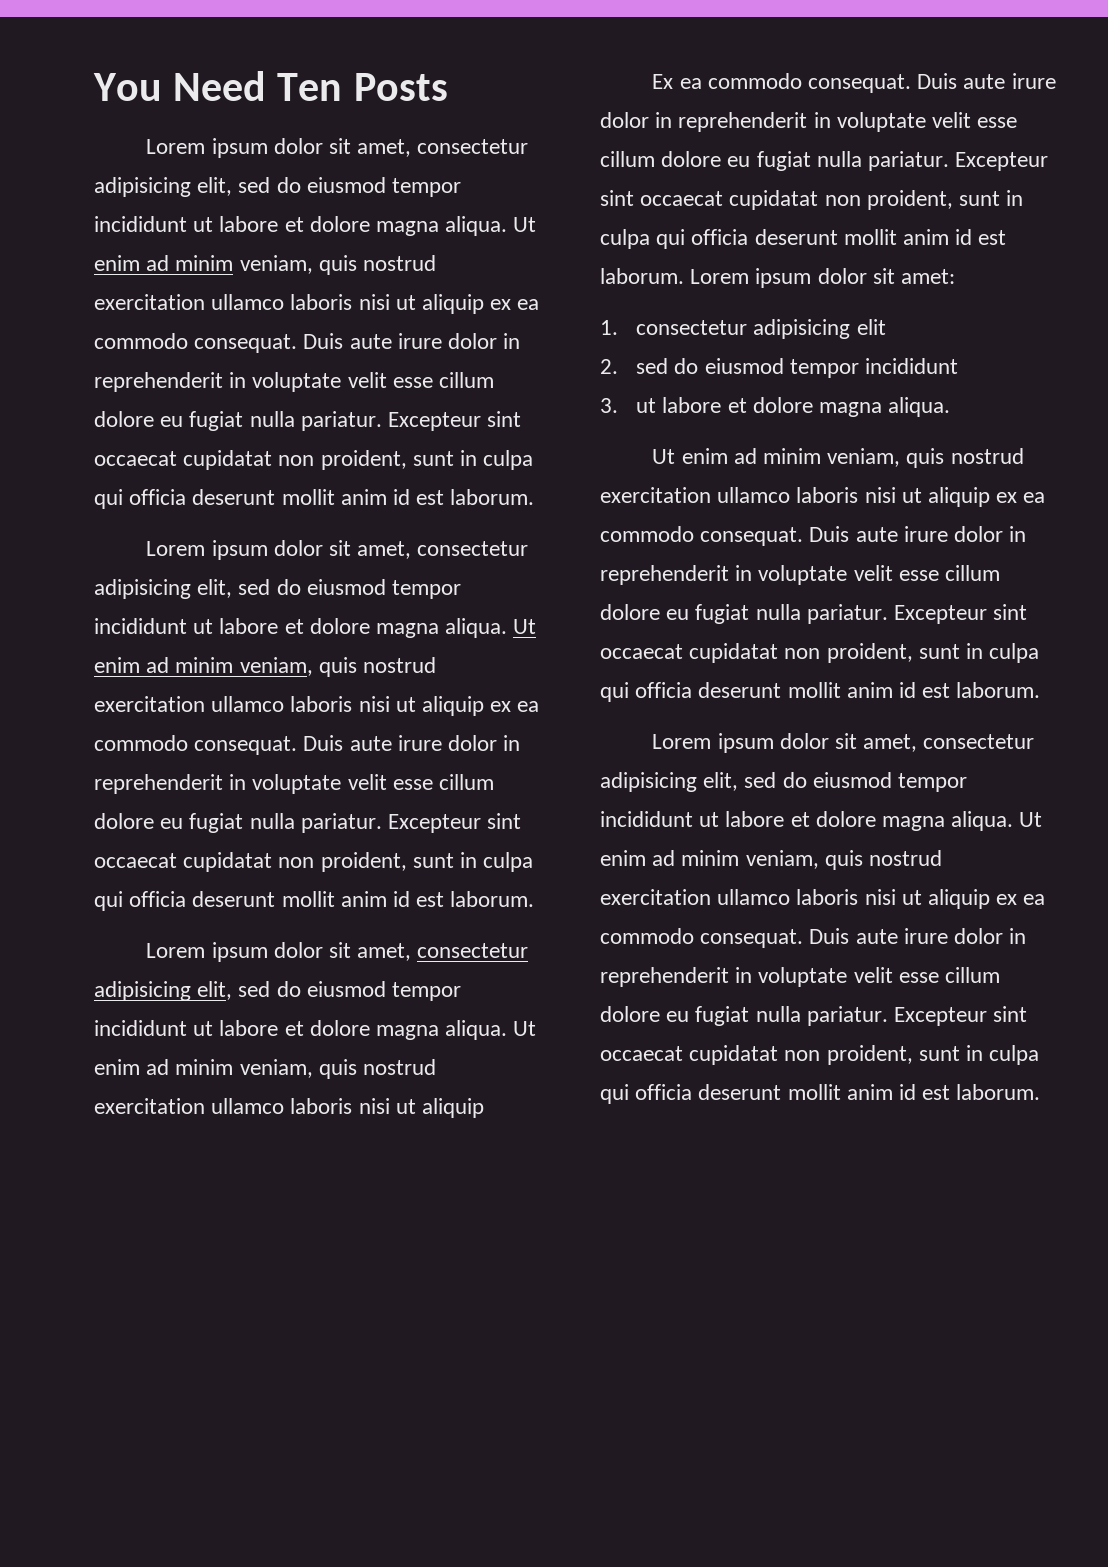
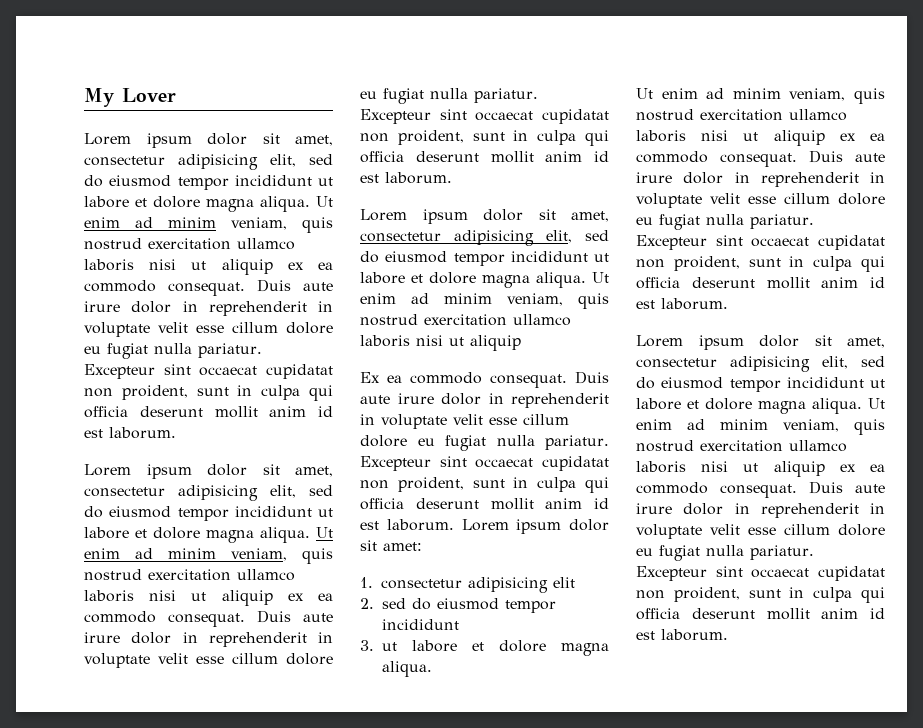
- You Need Ten Posts
+ My Lover

